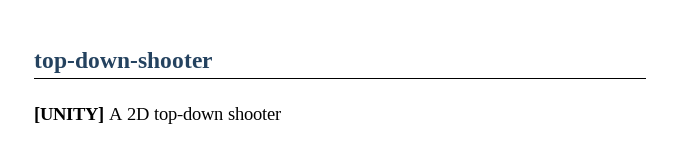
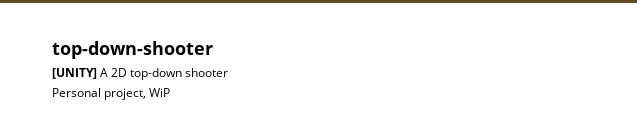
+ Personal project, WiP

